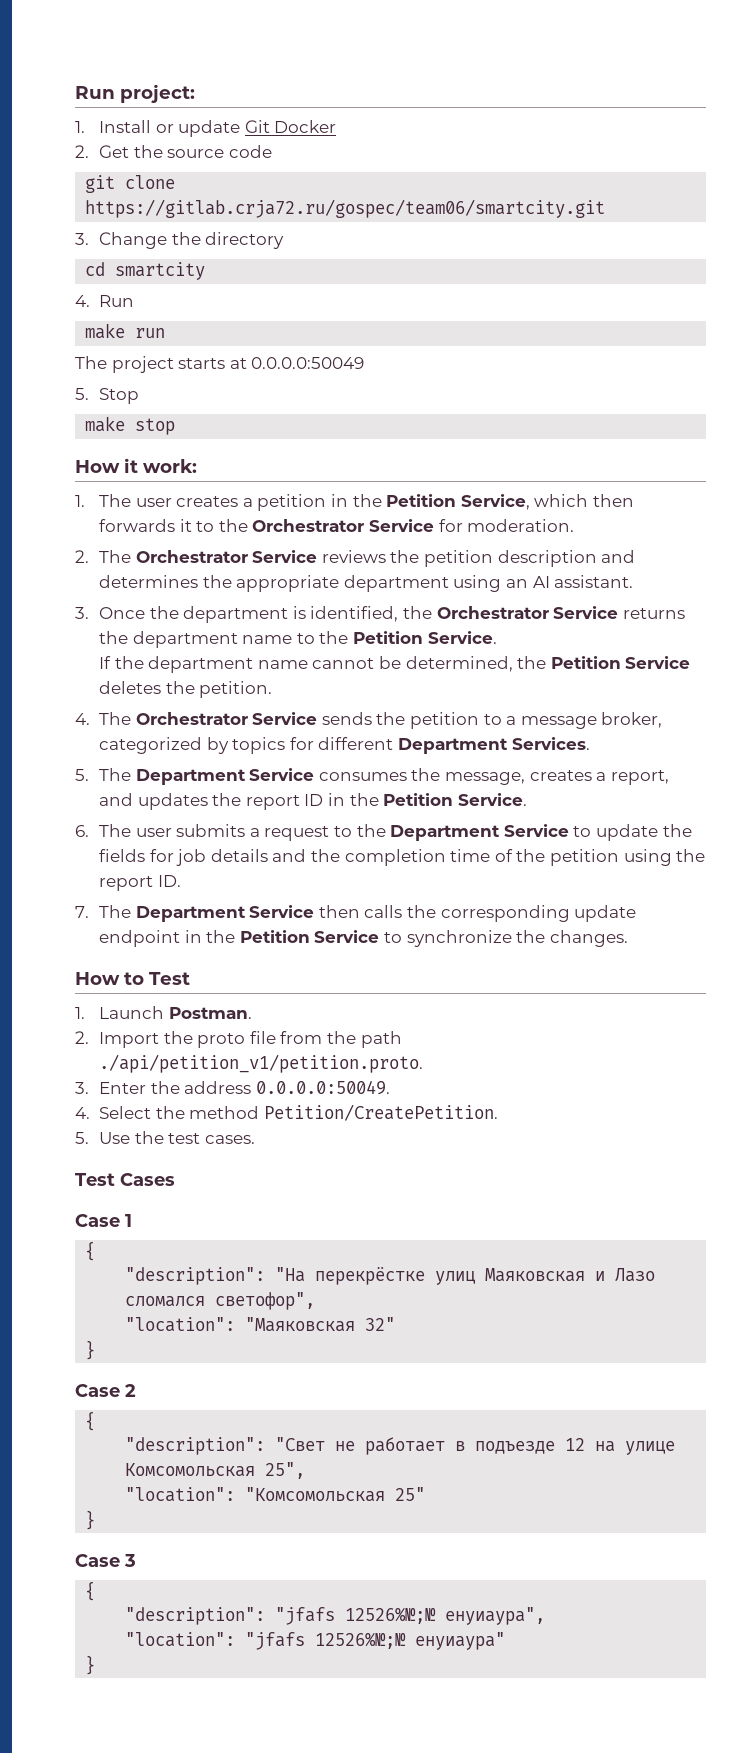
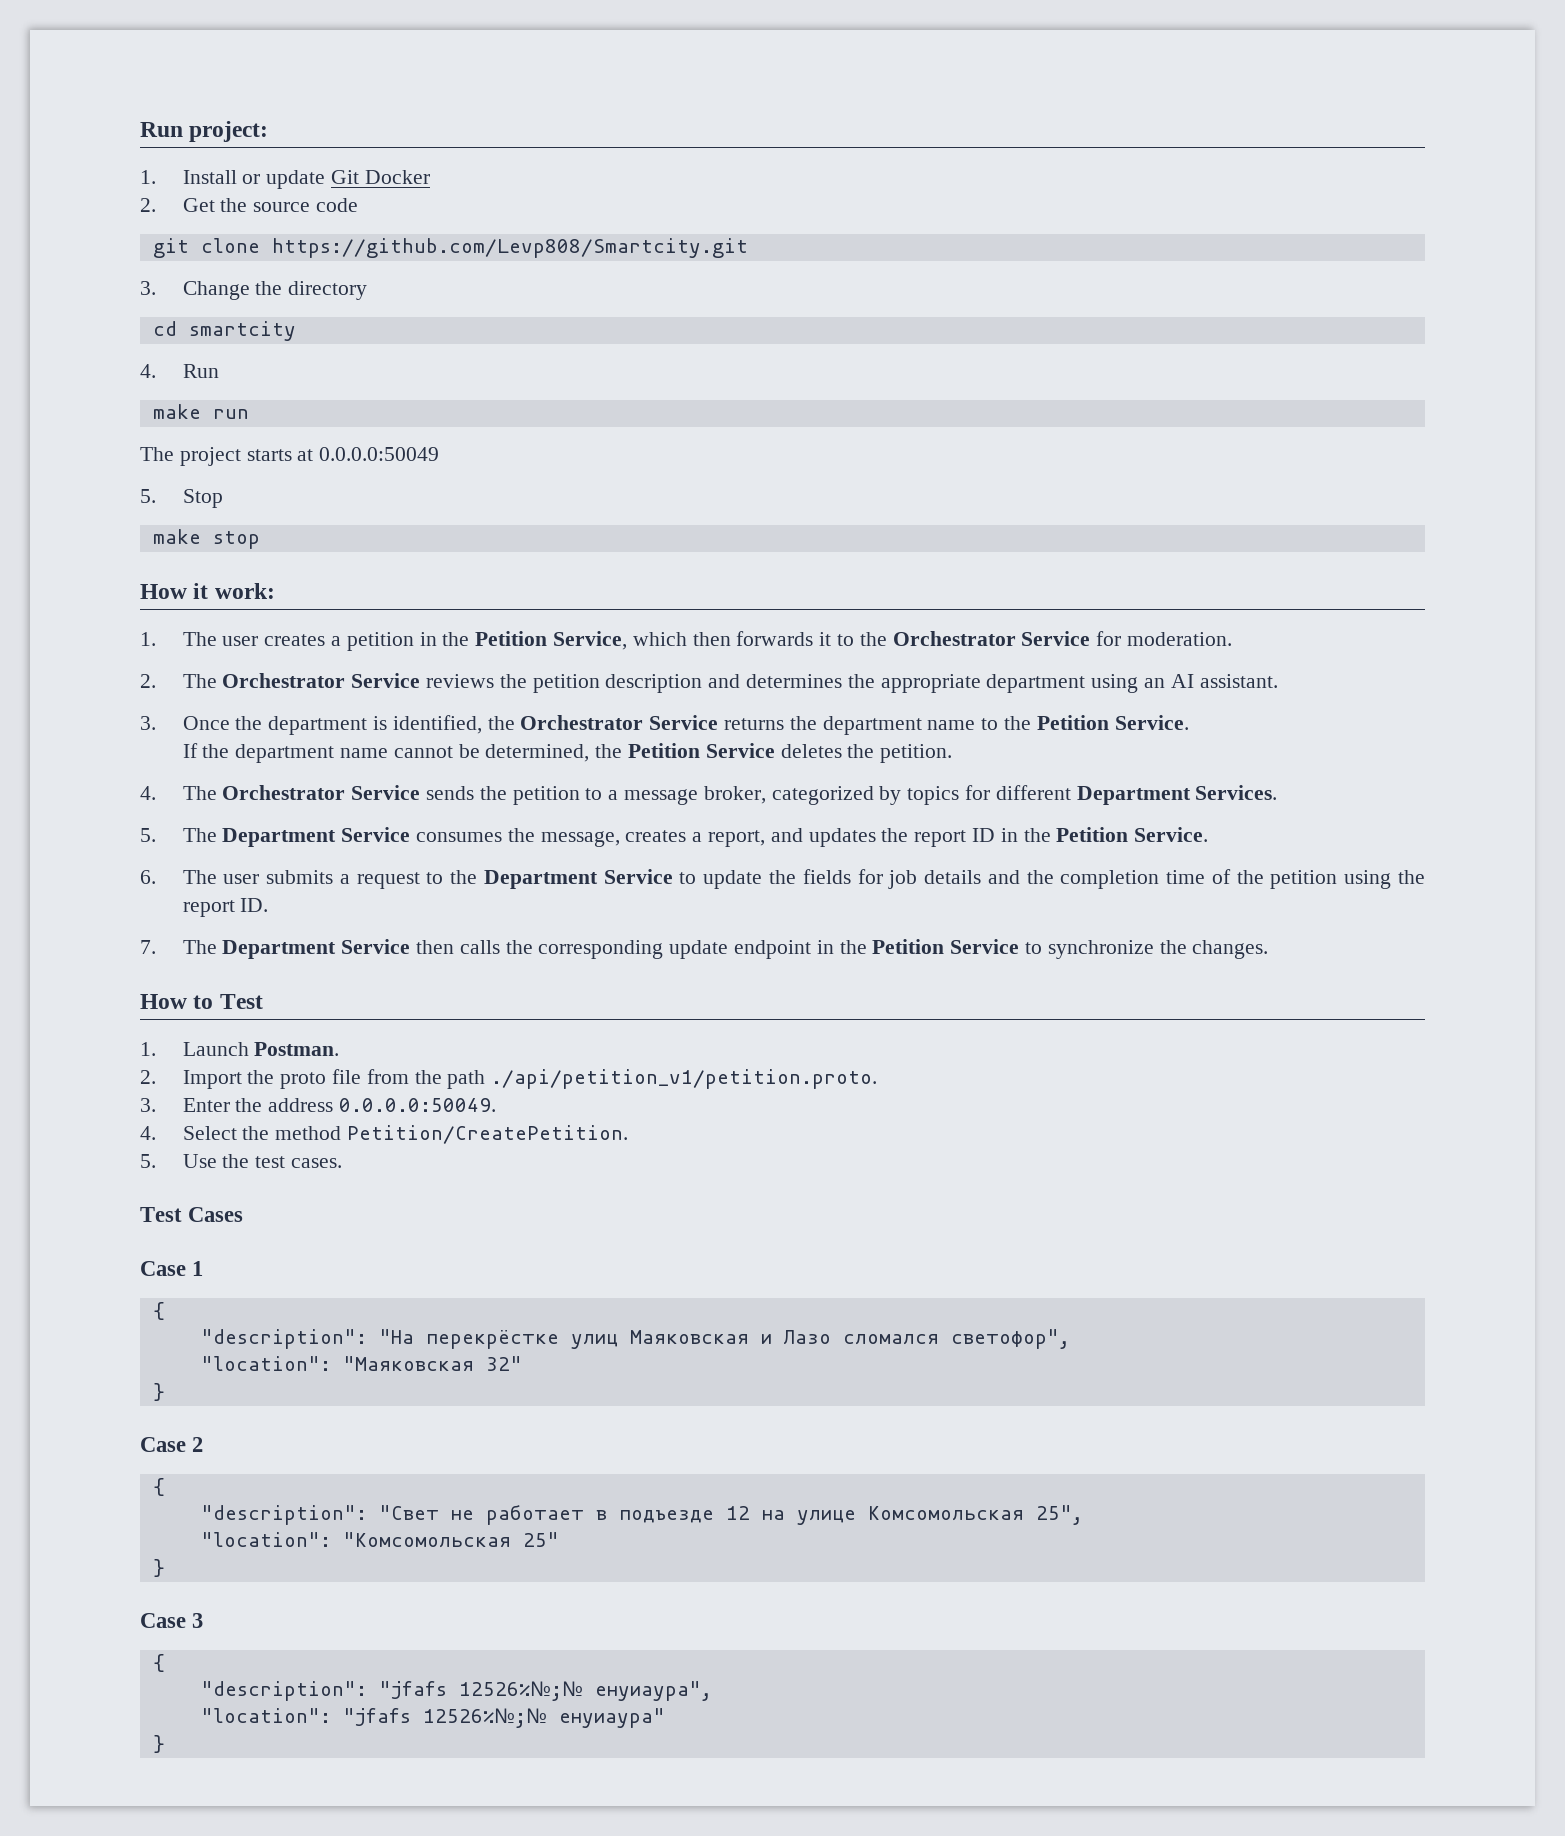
- git clone https://gitlab.crja72.ru/gospec/team06/smartcity.git
+ git clone https://github.com/Levp808/Smartcity.git

